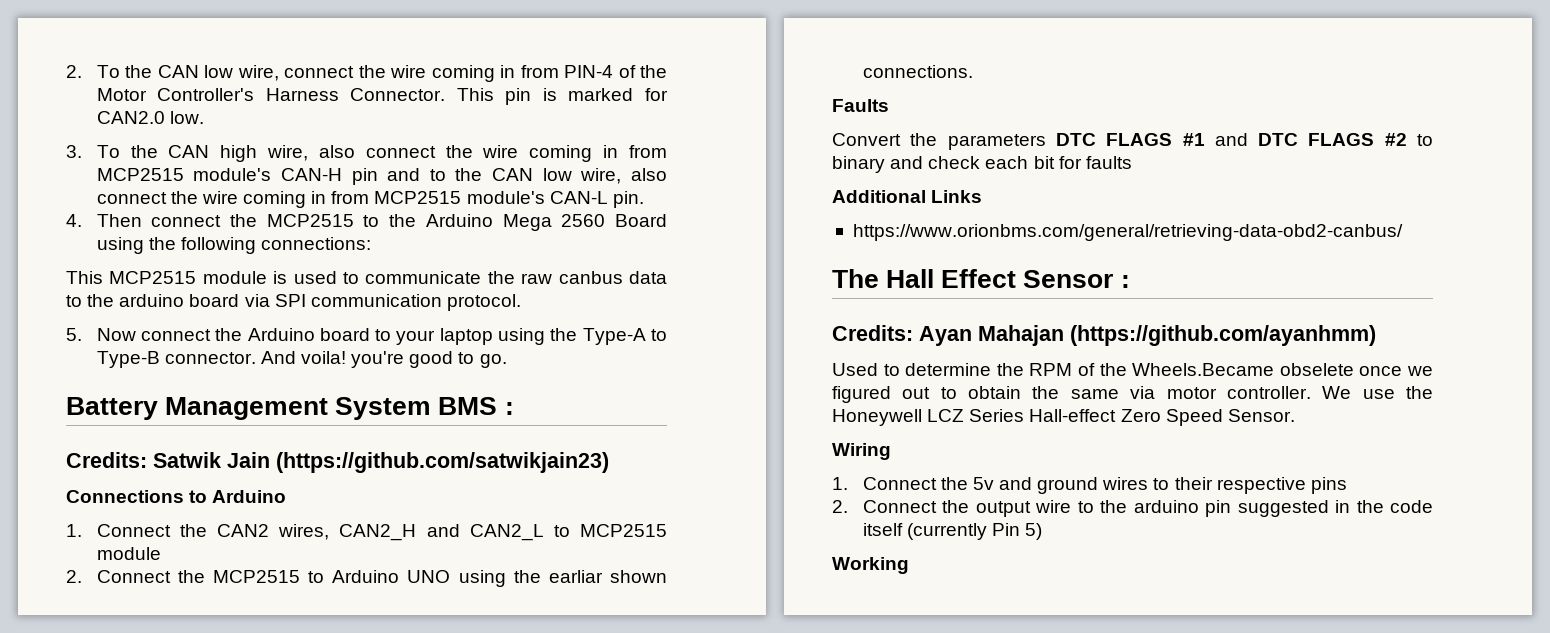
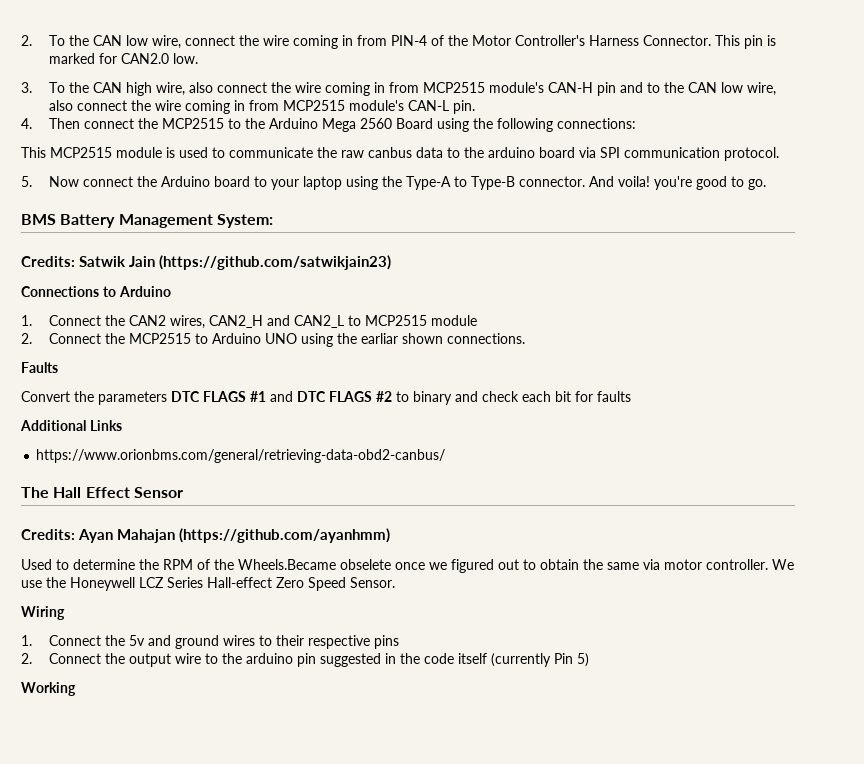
- Battery Management System BMS :
+ BMS Battery Management System:
- The Hall Effect Sensor :
+ The Hall Effect Sensor

